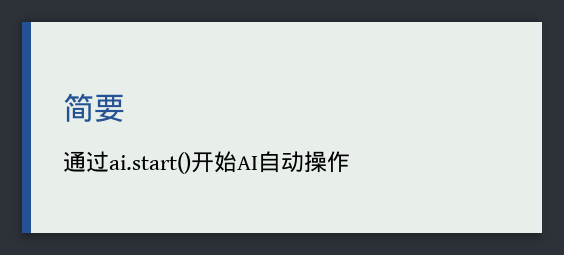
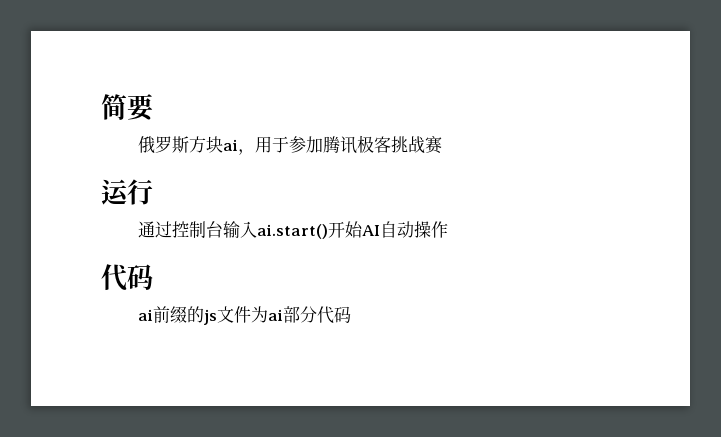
+ 俄罗斯方块ai，用于参加腾讯极客挑战赛
+ 运行
- 通过ai.start()开始AI自动操作
+ 通过控制台输入ai.start()开始AI自动操作
+ 代码
+ ai前缀的js文件为ai部分代码

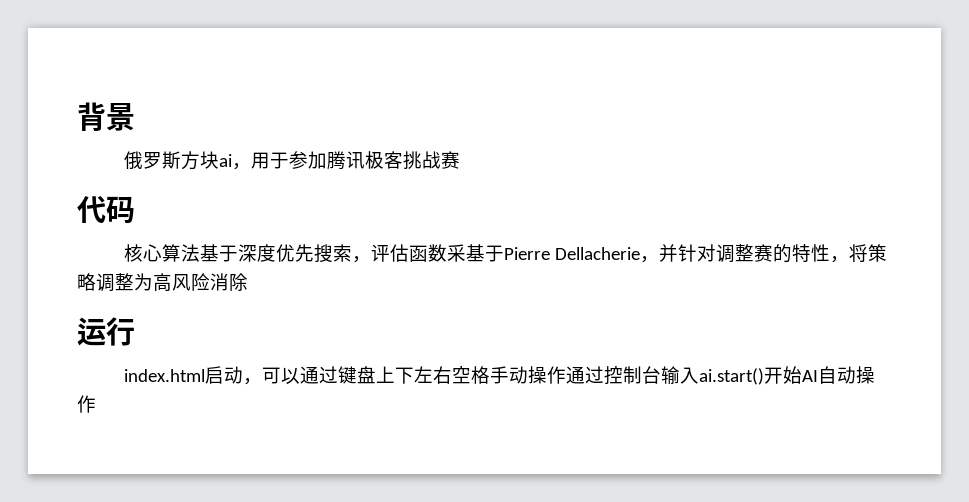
- 简要
+ 背景
+ 代码
+ 核心算法基于深度优先搜索，评估函数采基于Pierre Dellacherie，并针对调整赛的特性，将策略调整为高风险消除
  运行
- 通过控制台输入ai.start()开始AI自动操作
- 代码
- ai前缀的js文件为ai部分代码
+ index.html启动，可以通过键盘上下左右空格手动操作通过控制台输入ai.start()开始AI自动操作

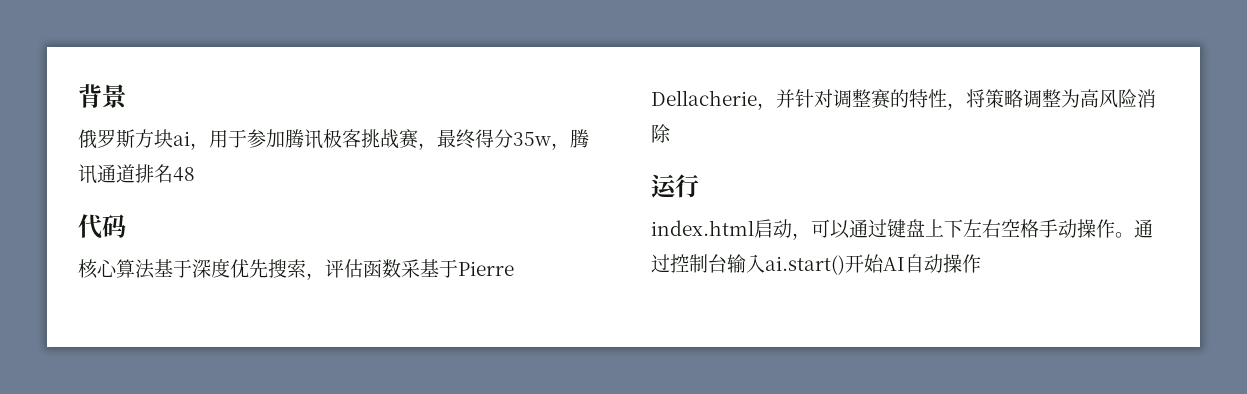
- 俄罗斯方块ai，用于参加腾讯极客挑战赛
+ 俄罗斯方块ai，用于参加腾讯极客挑战赛，最终得分35w，腾讯通道排名48
- index.html启动，可以通过键盘上下左右空格手动操作通过控制台输入ai.start()开始AI自动操作
+ index.html启动，可以通过键盘上下左右空格手动操作。通过控制台输入ai.start()开始AI自动操作

